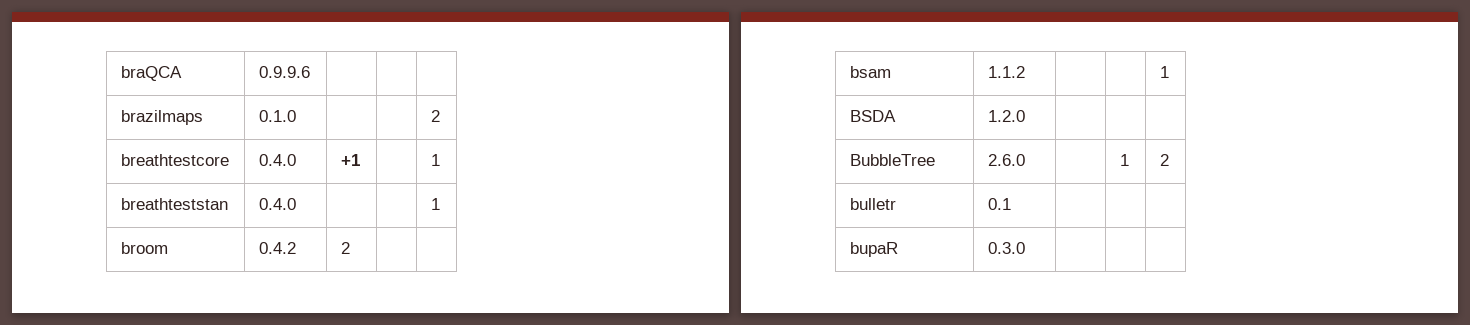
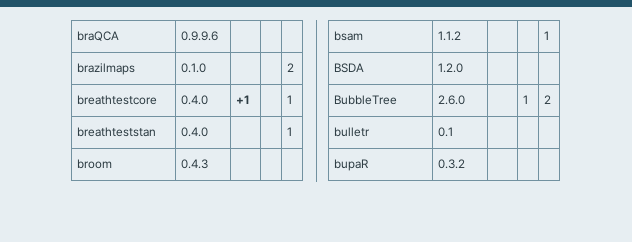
- broom | 0.4.2 | 2 | |
+ broom | 0.4.3 | | |
- bupaR | 0.3.0 | | |
+ bupaR | 0.3.2 | | |

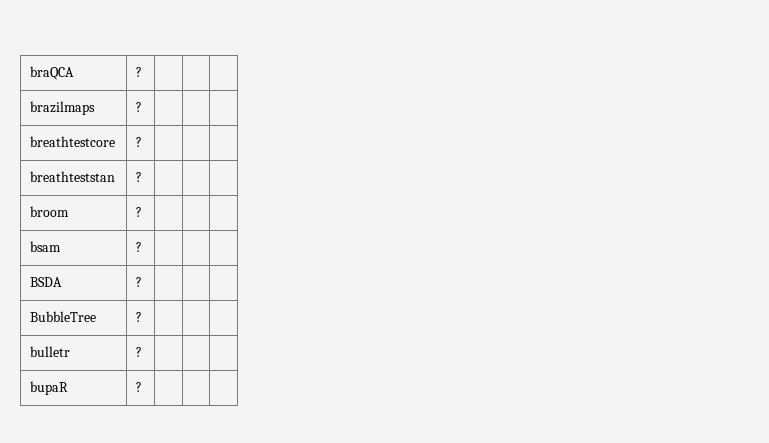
- braQCA | 0.9.9.6 | | |
+ braQCA | ? | | |
- brazilmaps | 0.1.0 | | | 2
+ brazilmaps | ? | | |
- breathtestcore | 0.4.0 | +1 | | 1
+ breathtestcore | ? | | |
- breathteststan | 0.4.0 | | | 1
+ breathteststan | ? | | |
- broom | 0.4.3 | | |
+ broom | ? | | |
- bsam | 1.1.2 | | | 1
+ bsam | ? | | |
- BSDA | 1.2.0 | | |
+ BSDA | ? | | |
- BubbleTree | 2.6.0 | | 1 | 2
+ BubbleTree | ? | | |
- bulletr | 0.1 | | |
+ bulletr | ? | | |
- bupaR | 0.3.2 | | |
+ bupaR | ? | | |

